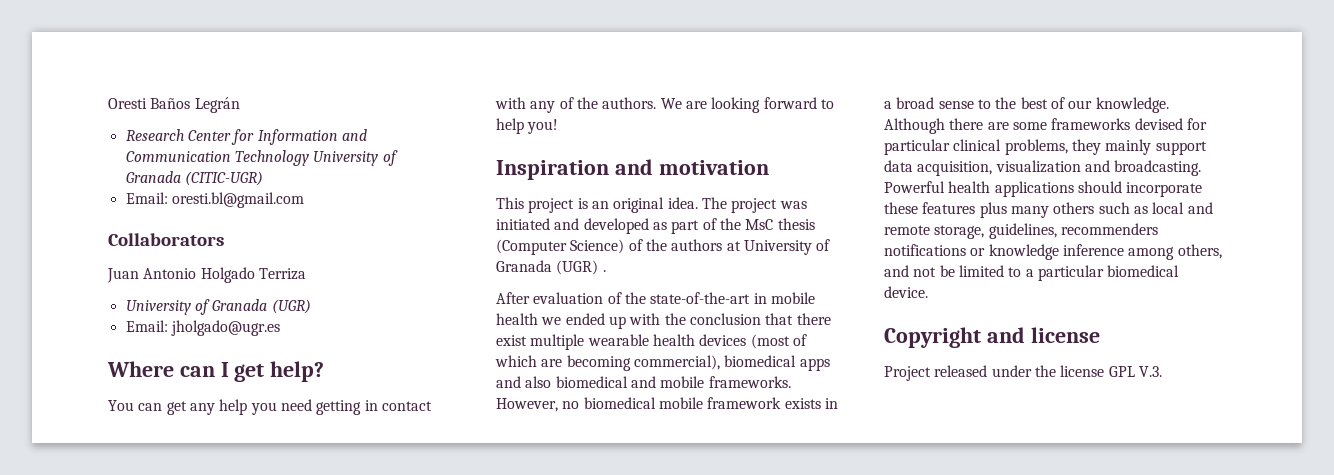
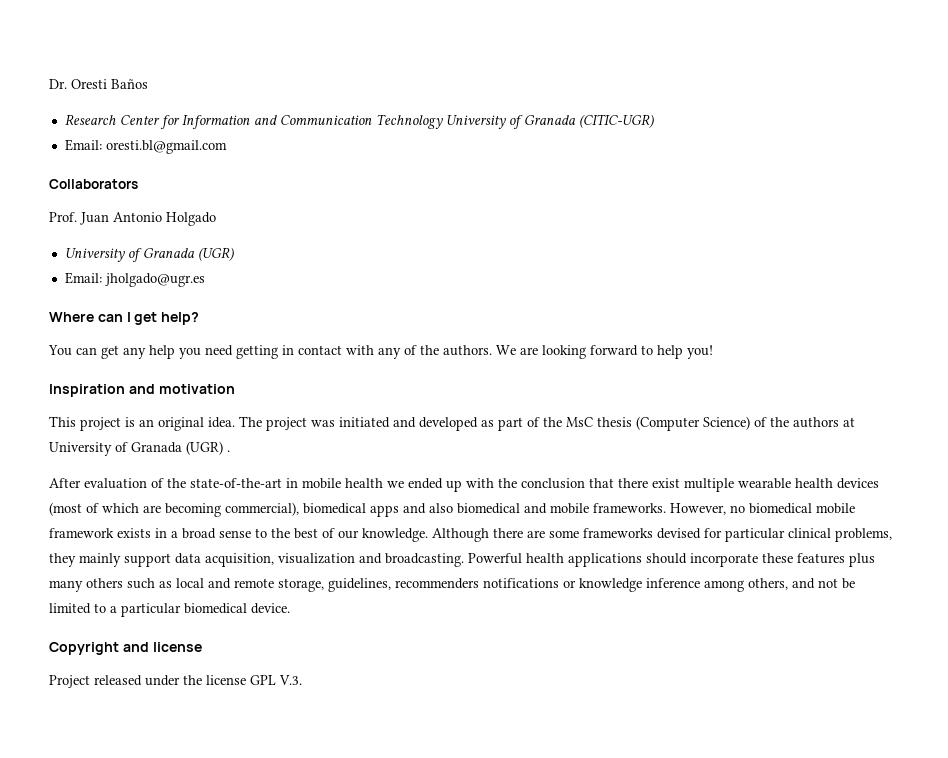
- Oresti Baños Legrán
+ Dr. Oresti Baños
- Juan Antonio Holgado Terriza
+ Prof. Juan Antonio Holgado

